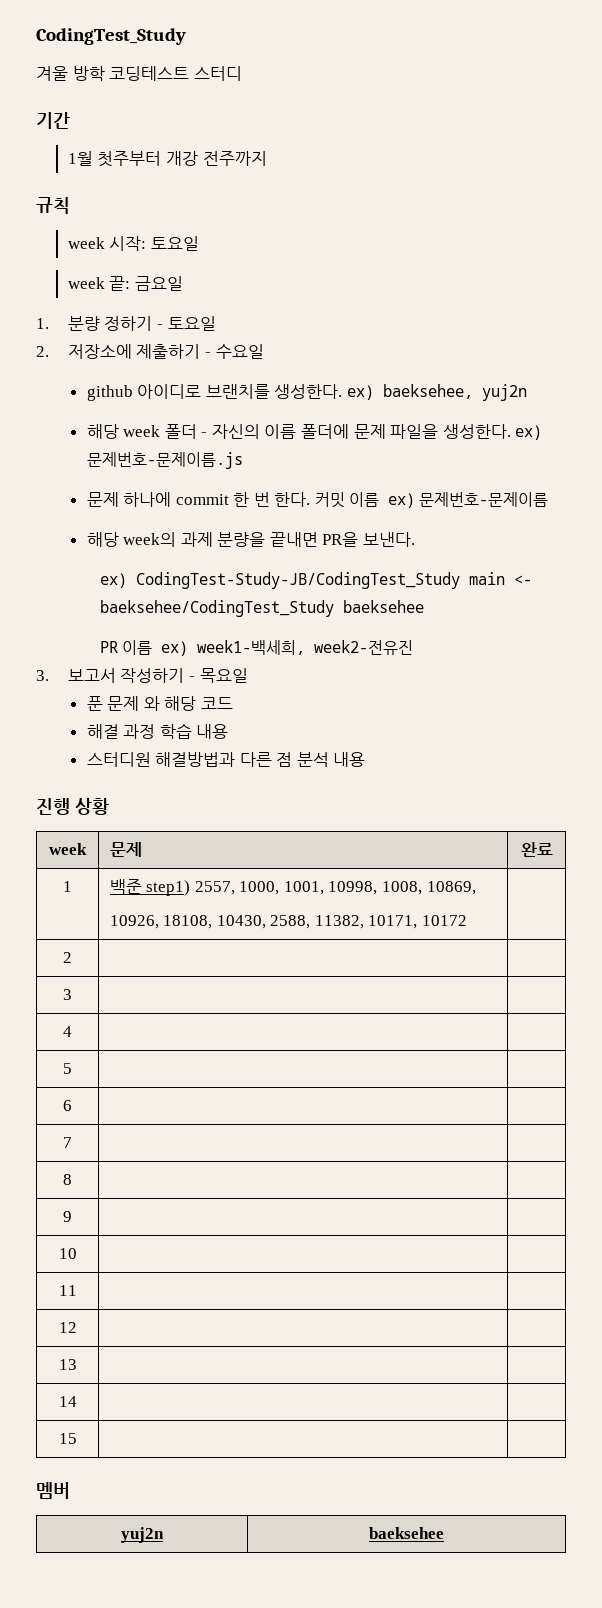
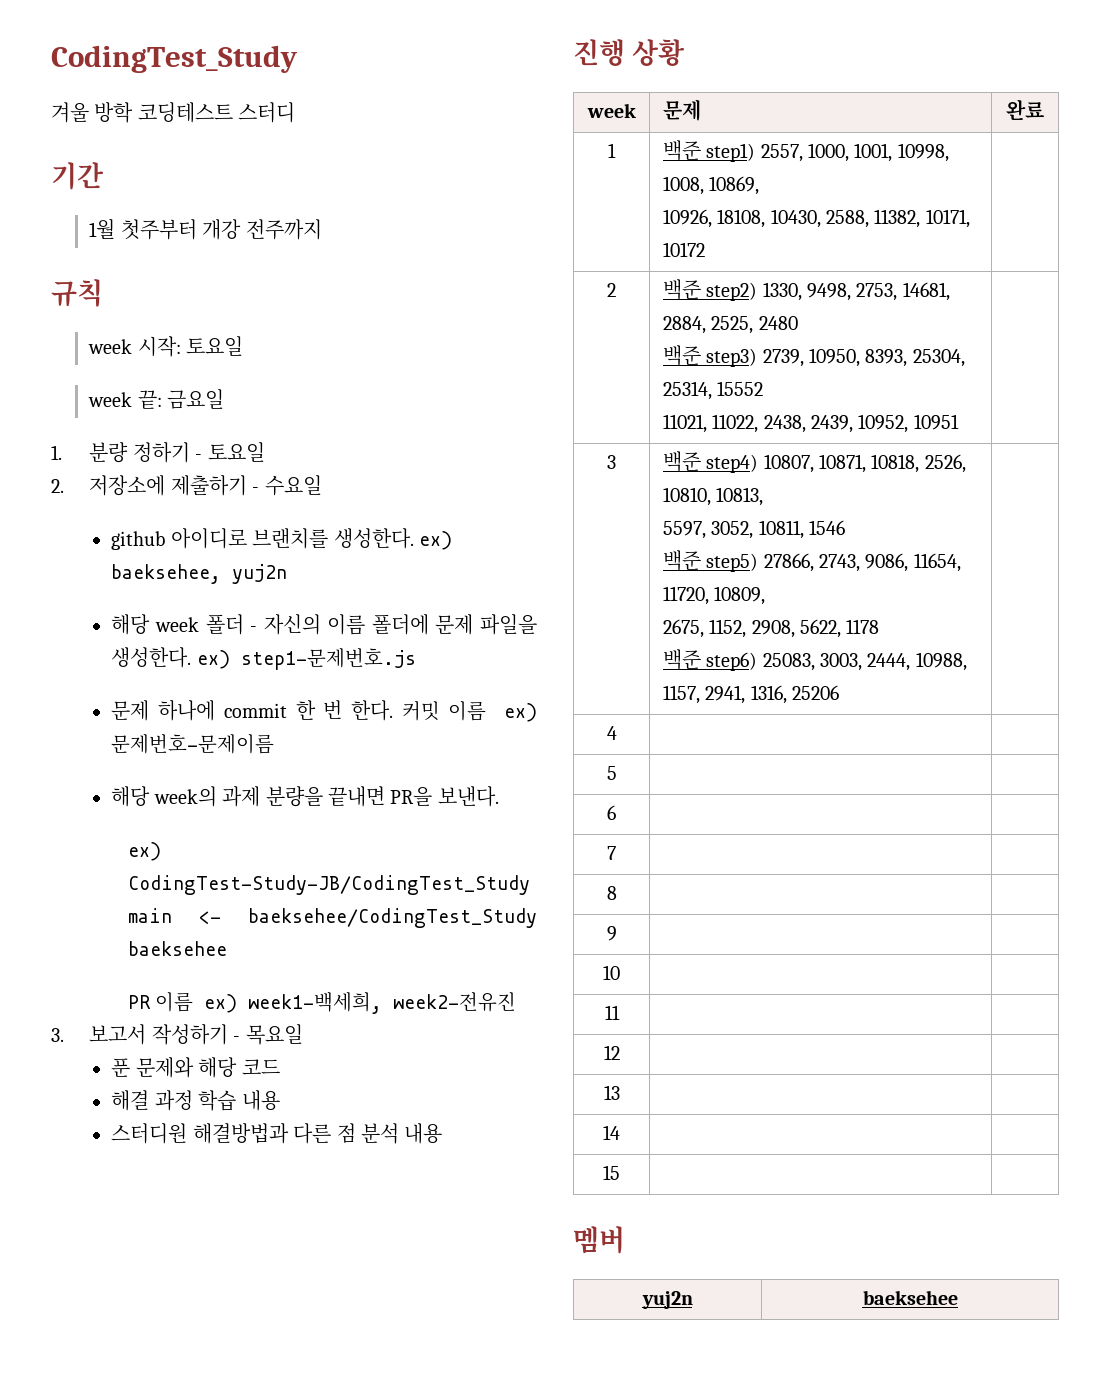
- 해당 week 폴더 - 자신의 이름 폴더에 문제 파일을 생성한다. ex) 문제번호-문제이름.js
+ 해당 week 폴더 - 자신의 이름 폴더에 문제 파일을 생성한다. ex) step1-문제번호.js
- 푼 문제 와 해당 코드
+ 푼 문제와 해당 코드
- 2 | |
- 3 | |
+ 2 | 백준 step2) 1330, 9498, 2753, 14681, 2884, 2525, 2480
+ 백준 step3) 2739, 10950, 8393, 25304, 25314, 15552
+ 11021, 11022, 2438, 2439, 10952, 10951 |
+ 3 | 백준 step4) 10807, 10871, 10818, 2526, 10810, 10813,
+ 5597, 3052, 10811, 1546
+ 백준 step5) 27866, 2743, 9086, 11654, 11720, 10809,
+ 2675, 1152, 2908, 5622, 1178
+ 백준 step6) 25083, 3003, 2444, 10988, 1157, 2941, 1316, 25206 |

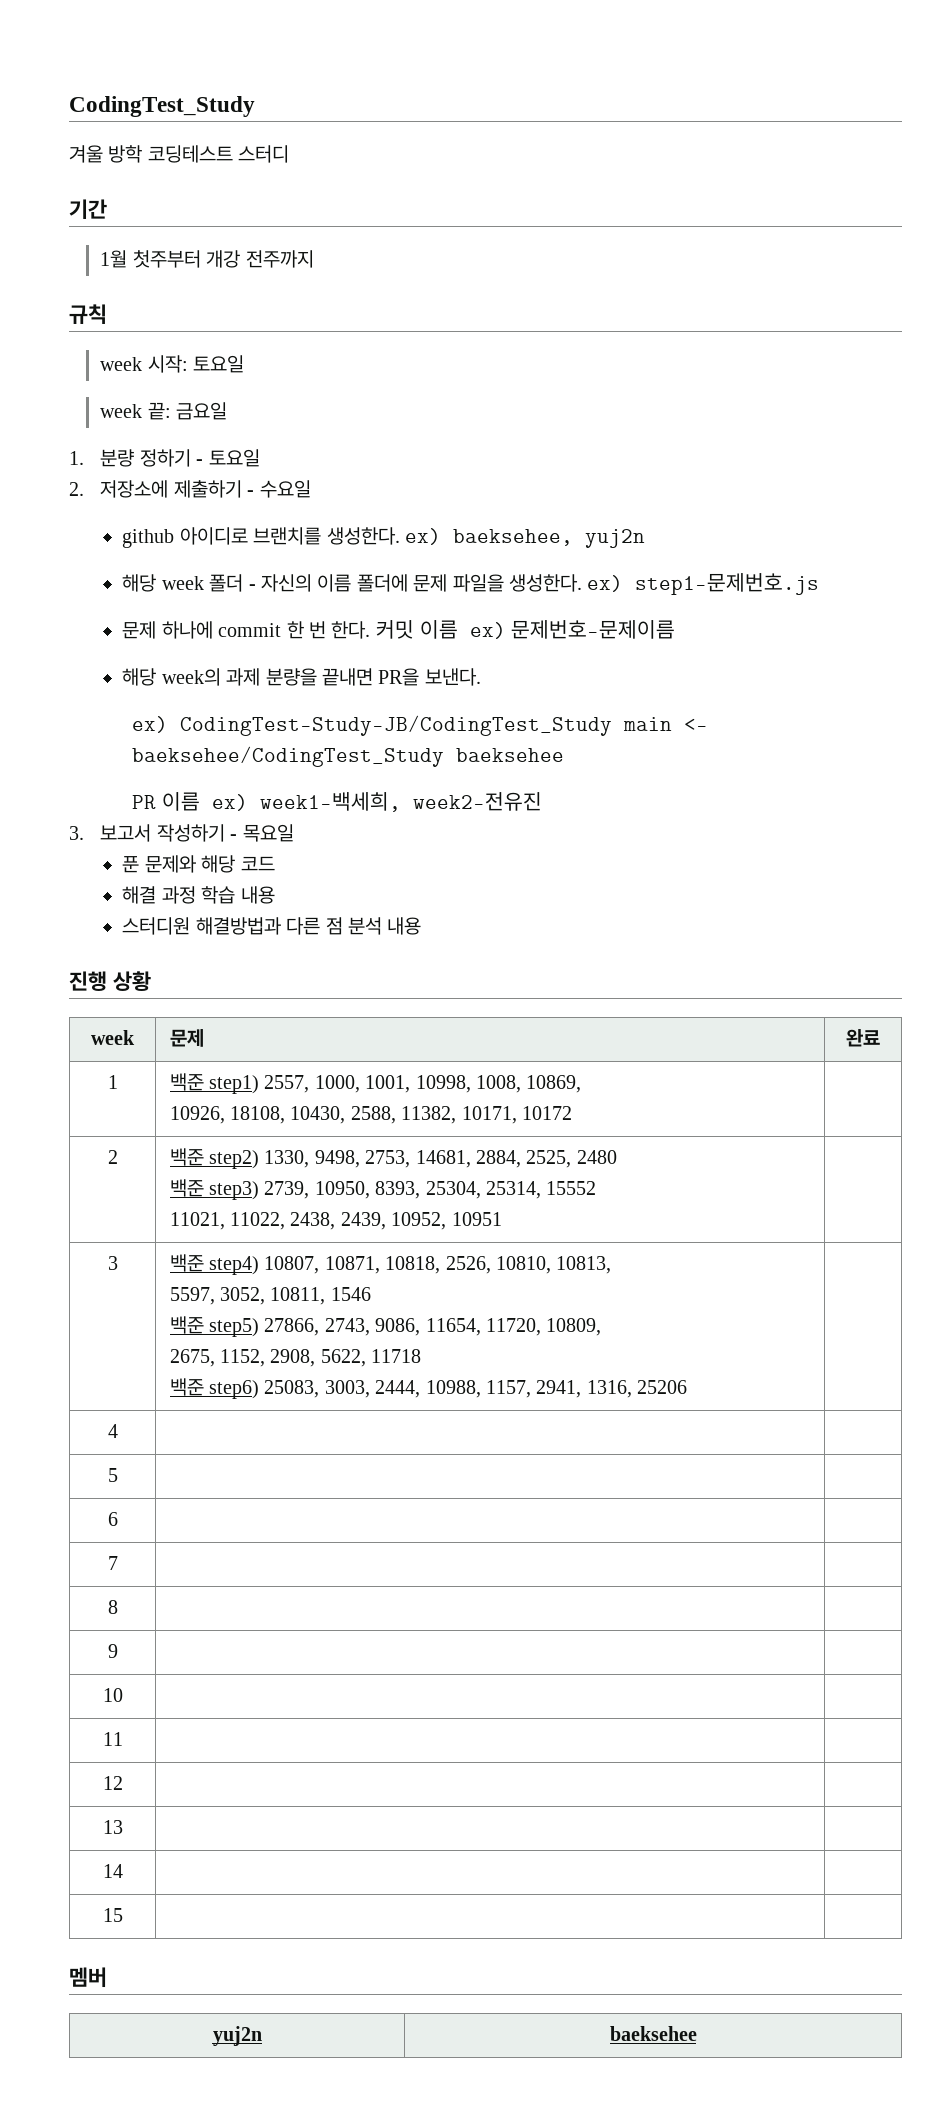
  3 | 백준 step4) 10807, 10871, 10818, 2526, 10810, 10813,
  5597, 3052, 10811, 1546
  백준 step5) 27866, 2743, 9086, 11654, 11720, 10809,
- 2675, 1152, 2908, 5622, 1178
+ 2675, 1152, 2908, 5622, 11718

